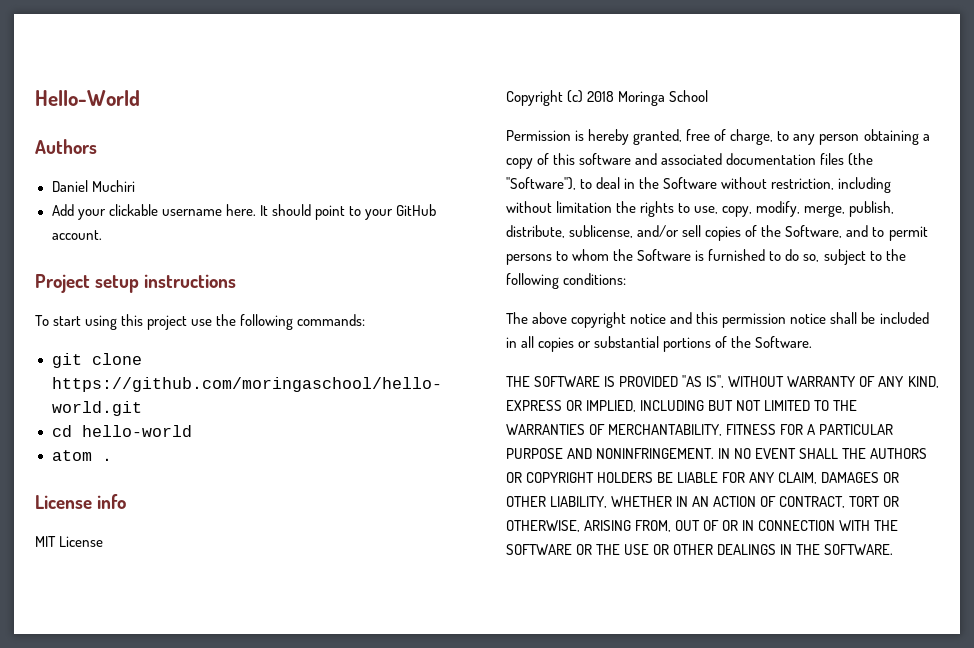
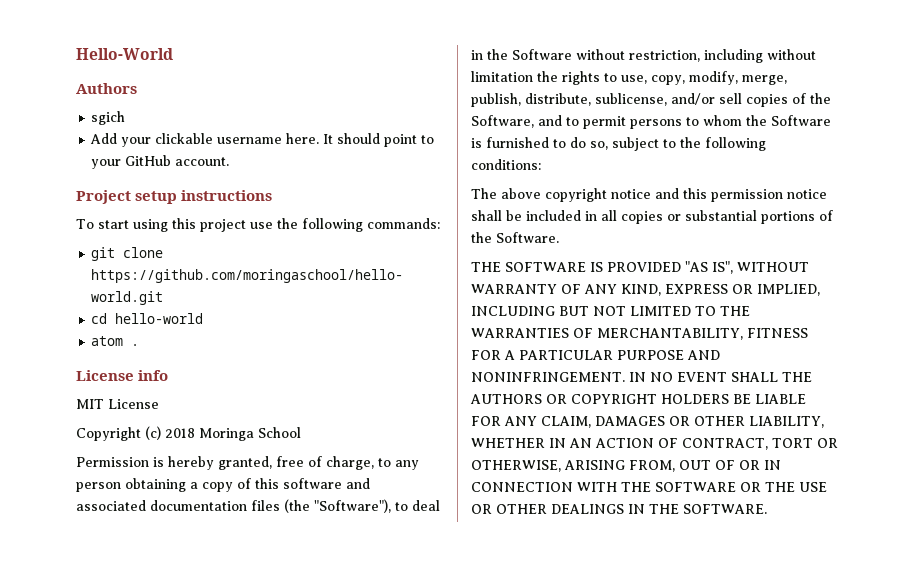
- Daniel Muchiri
+ sgich

